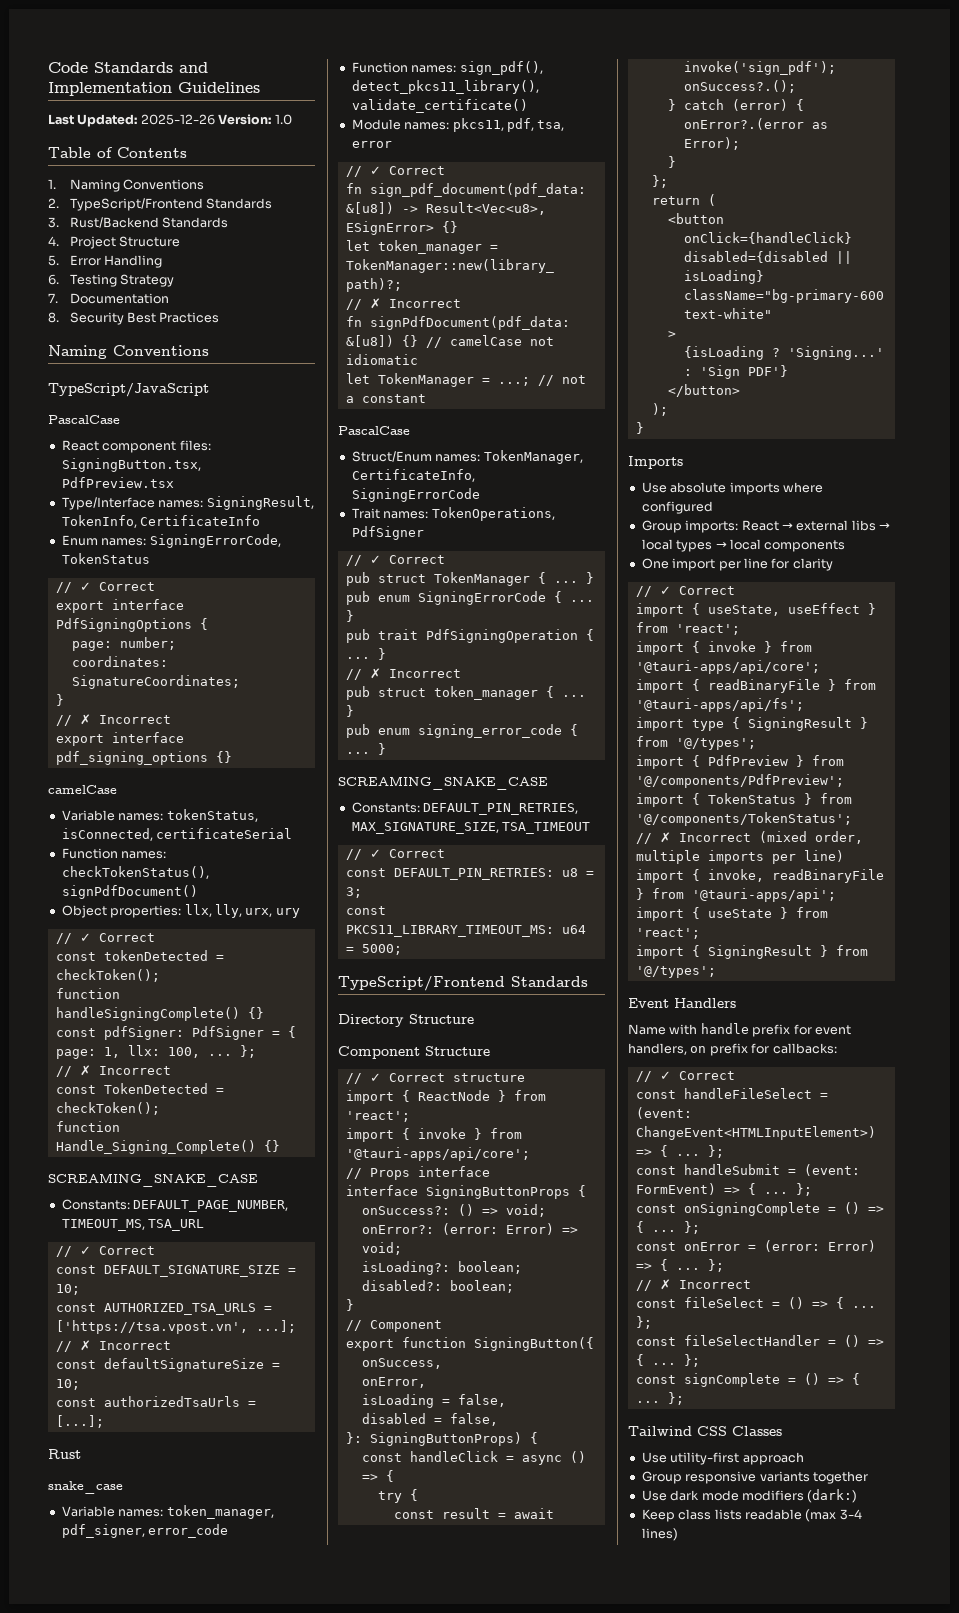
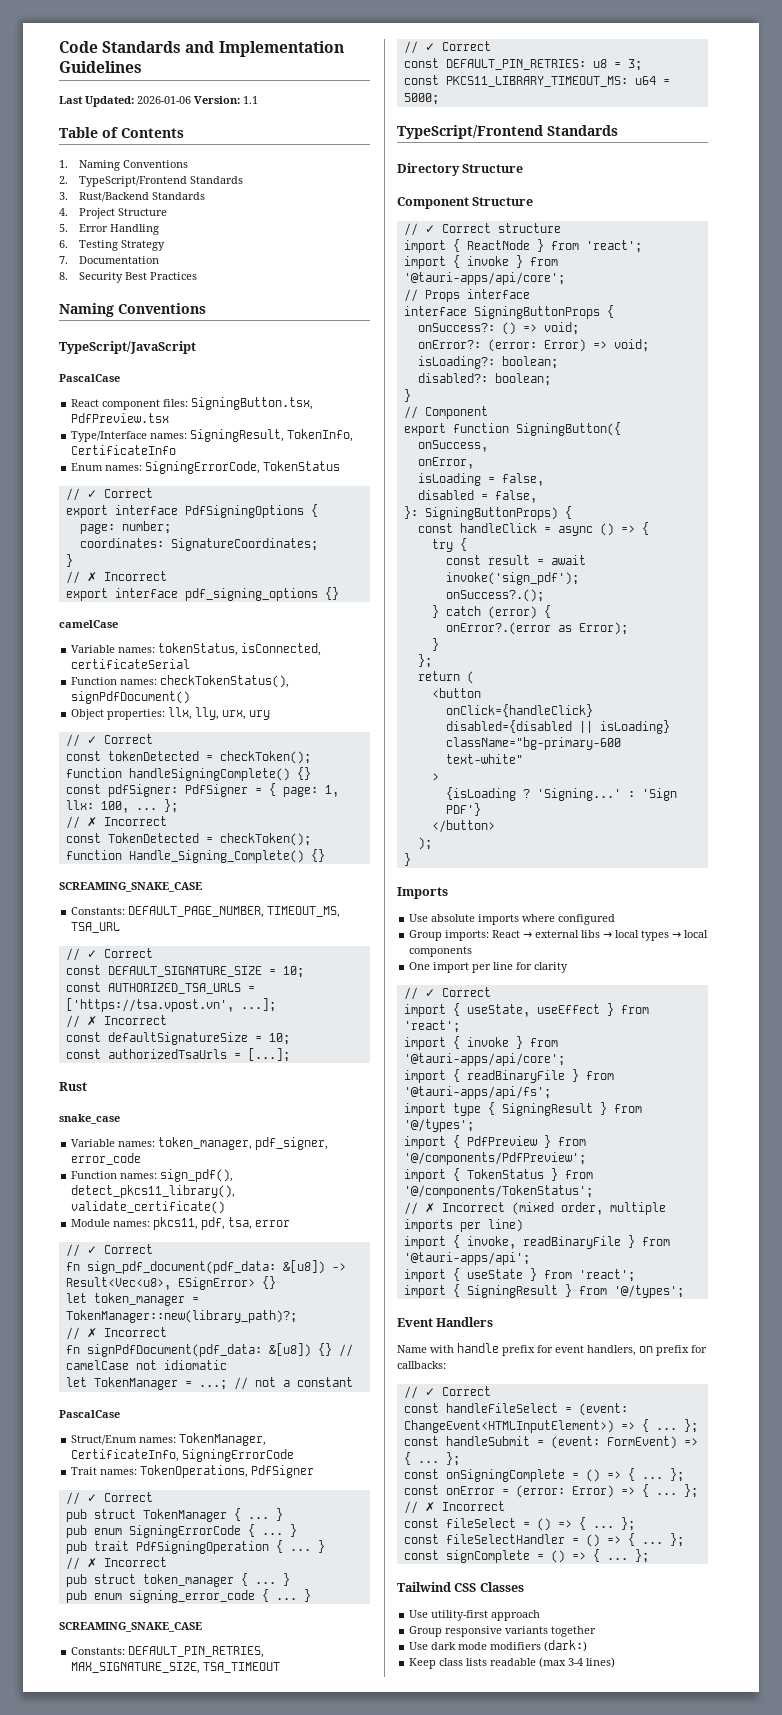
- Last Updated: 2025-12-26 Version: 1.0
+ Last Updated: 2026-01-06 Version: 1.1

